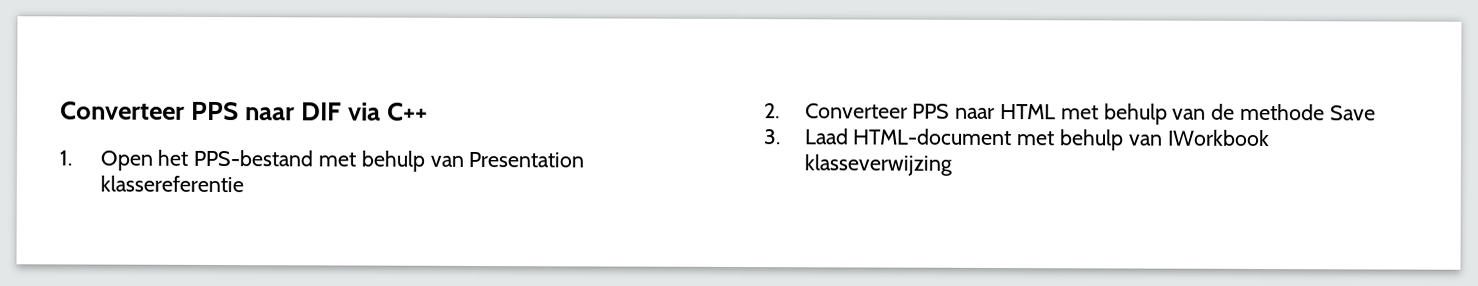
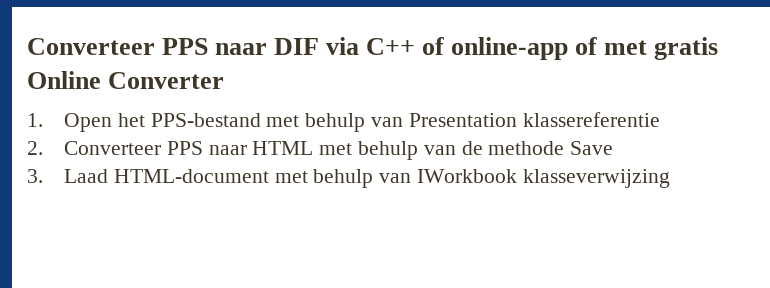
- Converteer PPS naar DIF via C++
+ Converteer PPS naar DIF via C++ of online-app of met gratis Online Converter

